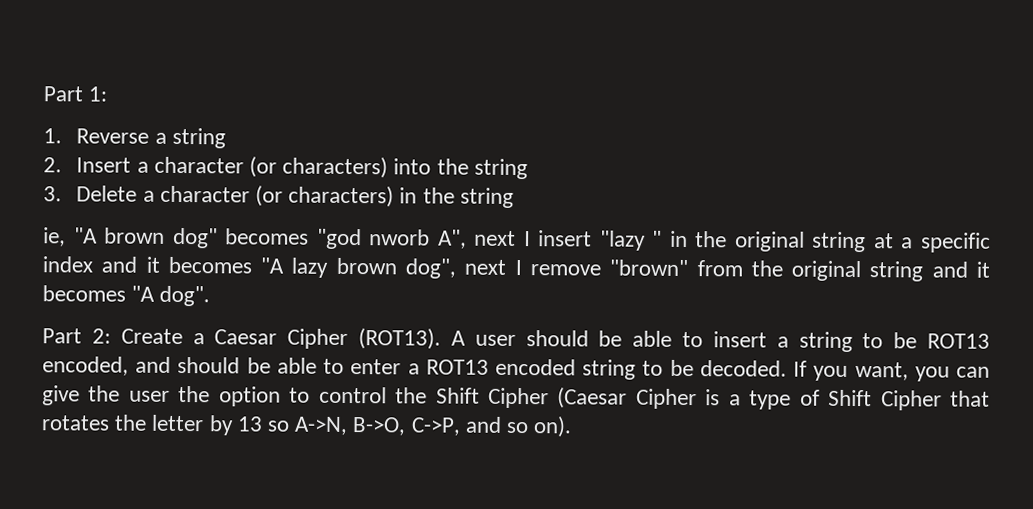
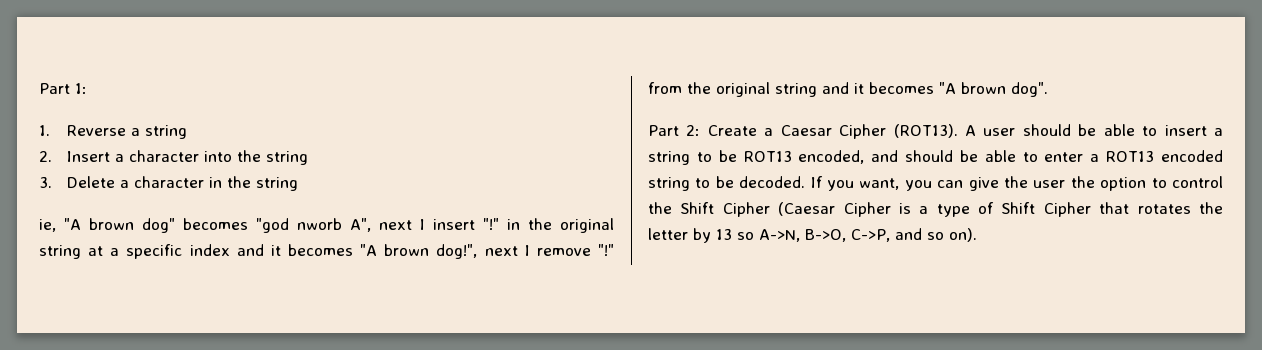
- 2. Insert a character (or characters) into the string
+ 2. Insert a character into the string
- 3. Delete a character (or characters) in the string
+ 3. Delete a character in the string
- ie, "A brown dog" becomes "god nworb A", next I insert "lazy " in the original string at a specific index and it becomes "A lazy brown dog", next I remove "brown" from the original string and it becomes "A dog".
+ ie, "A brown dog" becomes "god nworb A", next I insert "!" in the original string at a specific index and it becomes "A brown dog!", next I remove "!" from the original string and it becomes "A brown dog".

